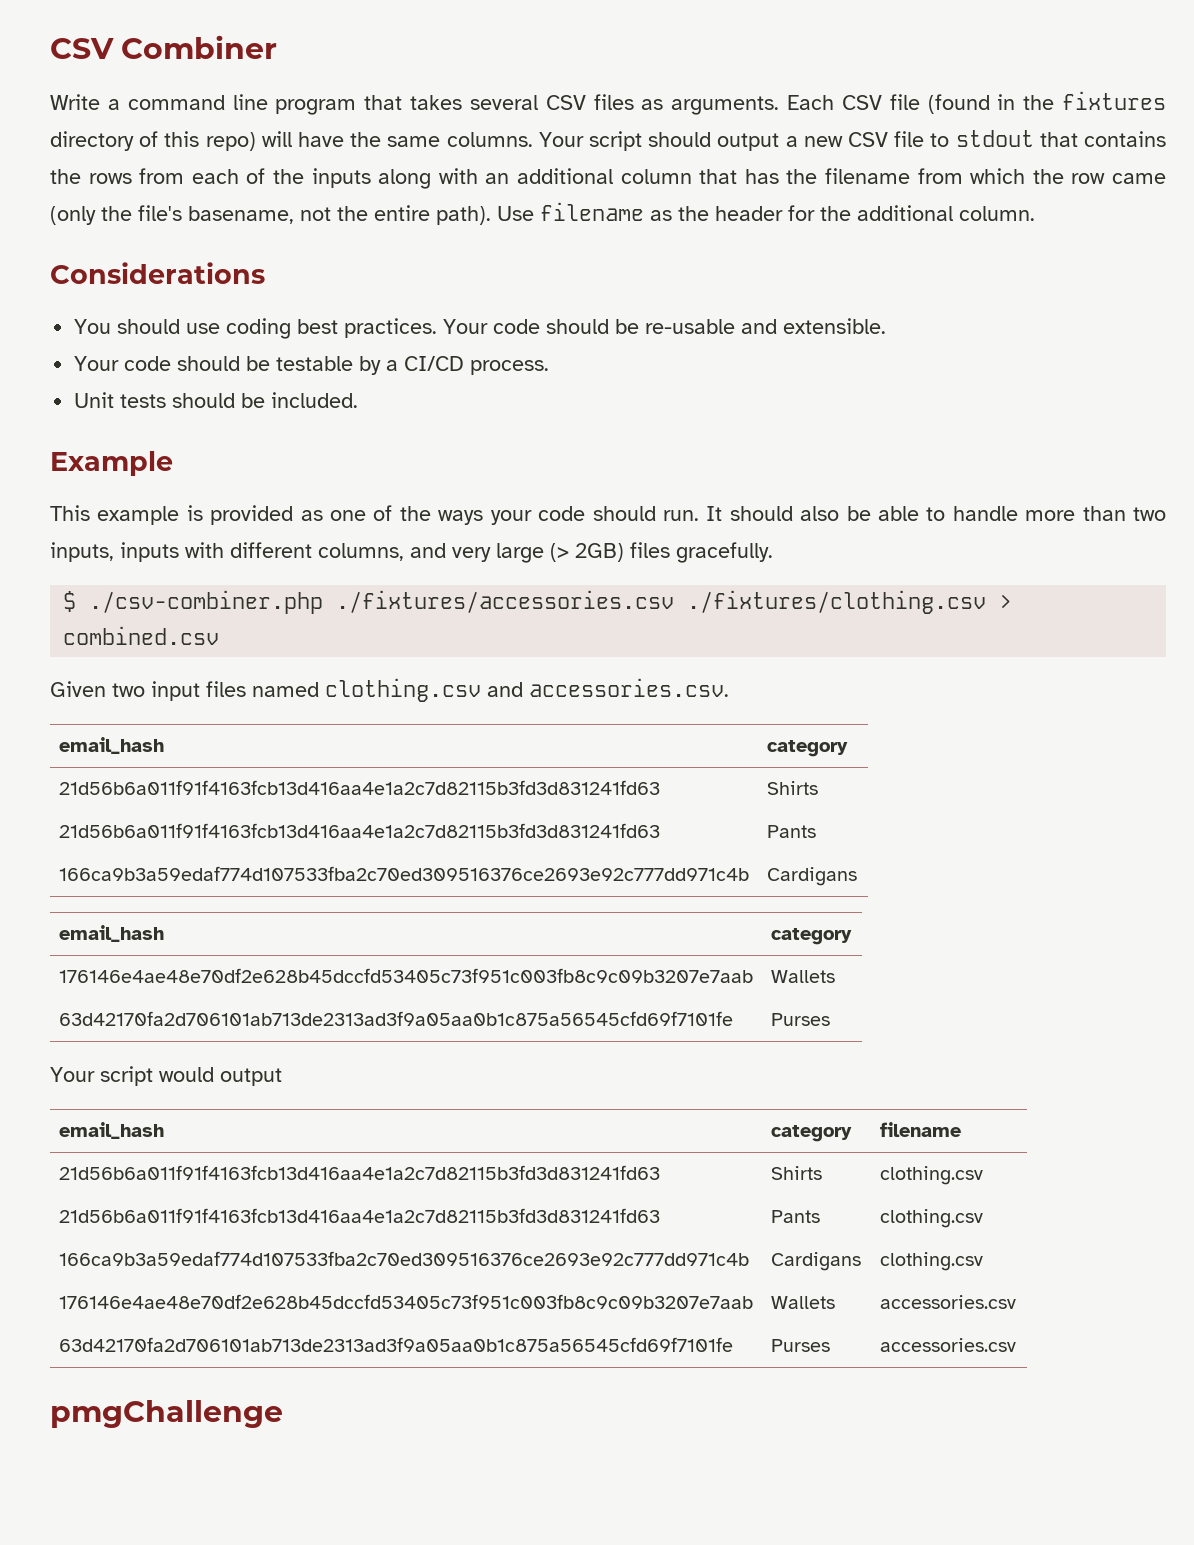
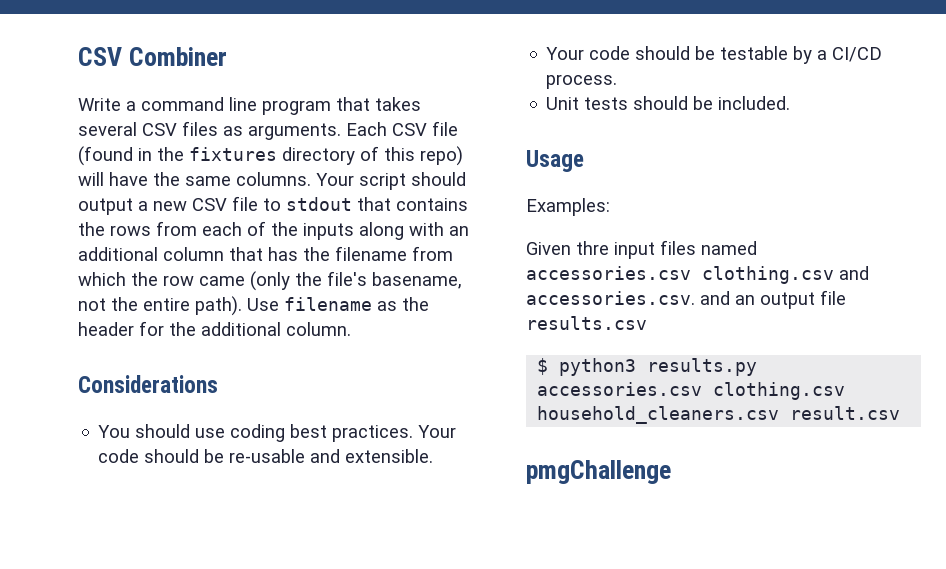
- Example
- This example is provided as one of the ways your code should run. It should also be able to handle more than two inputs, inputs with different columns, and very large (> 2GB) files gracefully.
- $ ./csv-combiner.php ./fixtures/accessories.csv ./fixtures/clothing.csv > combined.csv
+ Usage
+ Examples:
- Given two input files named clothing.csv and accessories.csv.
- email_hash | category
- 21d56b6a011f91f4163fcb13d416aa4e1a2c7d82115b3fd3d831241fd63 | Shirts
- 21d56b6a011f91f4163fcb13d416aa4e1a2c7d82115b3fd3d831241fd63 | Pants
- 166ca9b3a59edaf774d107533fba2c70ed309516376ce2693e92c777dd971c4b | Cardigans
- email_hash | category
- 176146e4ae48e70df2e628b45dccfd53405c73f951c003fb8c9c09b3207e7aab | Wallets
- 63d42170fa2d706101ab713de2313ad3f9a05aa0b1c875a56545cfd69f7101fe | Purses
- Your script would output
- email_hash | category | filename
- 21d56b6a011f91f4163fcb13d416aa4e1a2c7d82115b3fd3d831241fd63 | Shirts | clothing.csv
- 21d56b6a011f91f4163fcb13d416aa4e1a2c7d82115b3fd3d831241fd63 | Pants | clothing.csv
- 166ca9b3a59edaf774d107533fba2c70ed309516376ce2693e92c777dd971c4b | Cardigans | clothing.csv
- 176146e4ae48e70df2e628b45dccfd53405c73f951c003fb8c9c09b3207e7aab | Wallets | accessories.csv
- 63d42170fa2d706101ab713de2313ad3f9a05aa0b1c875a56545cfd69f7101fe | Purses | accessories.csv
+ Given thre input files named accessories.csv clothing.csv and accessories.csv. and an output file results.csv
+ $ python3 results.py accessories.csv clothing.csv household_cleaners.csv result.csv

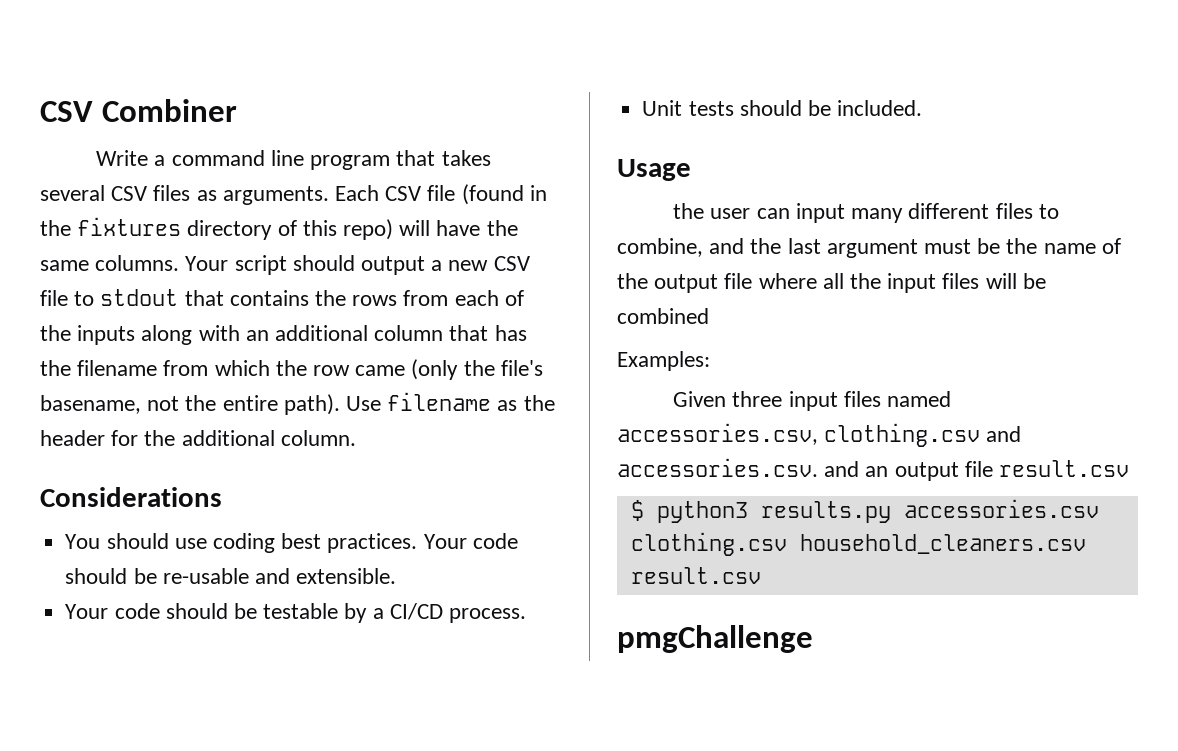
+ the user can input many different files to combine, and the last argument must be the name of the output file where all the input files will be combined
- Given thre input files named accessories.csv clothing.csv and accessories.csv. and an output file results.csv
+ Given three input files named accessories.csv, clothing.csv and accessories.csv. and an output file result.csv

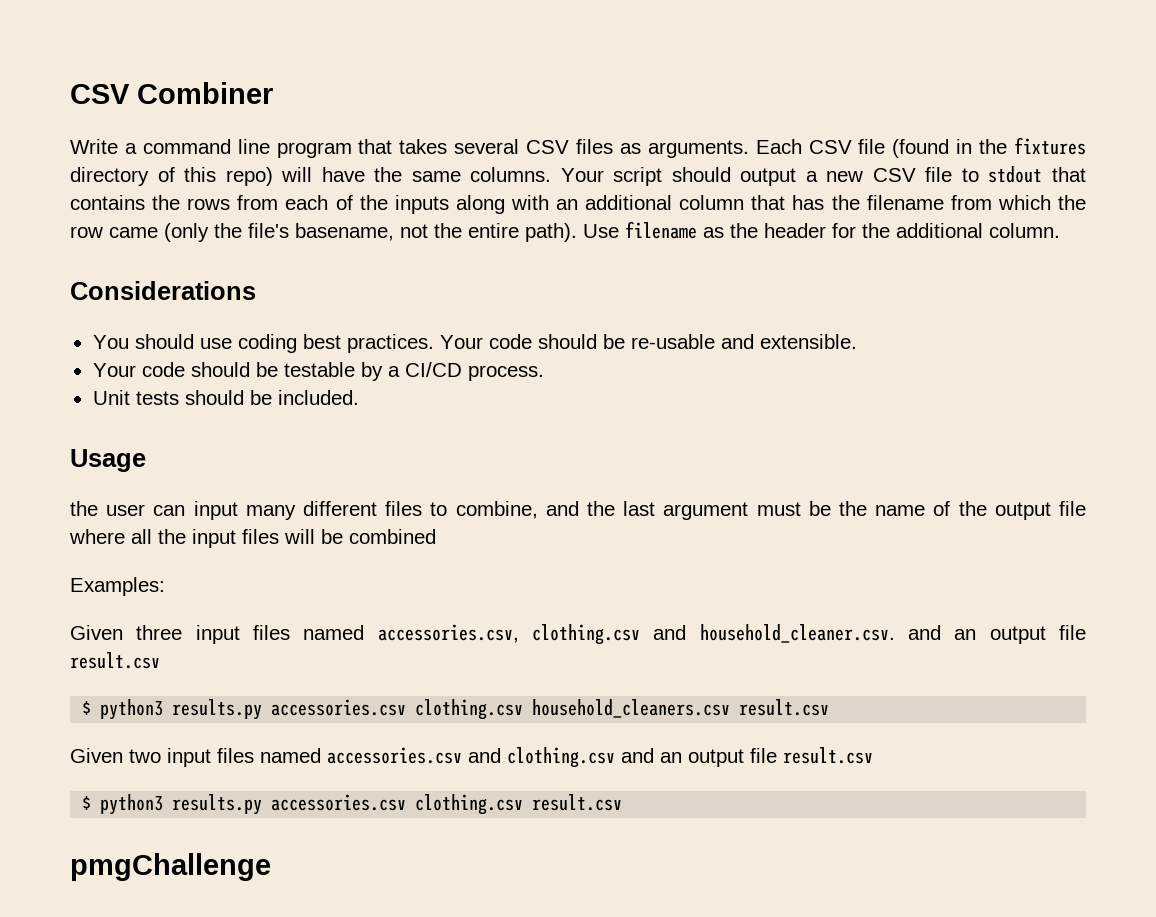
- Given three input files named accessories.csv, clothing.csv and accessories.csv. and an output file result.csv
+ Given three input files named accessories.csv, clothing.csv and household_cleaner.csv. and an output file result.csv
+ Given two input files named accessories.csv and clothing.csv and an output file result.csv
+ $ python3 results.py accessories.csv clothing.csv result.csv

